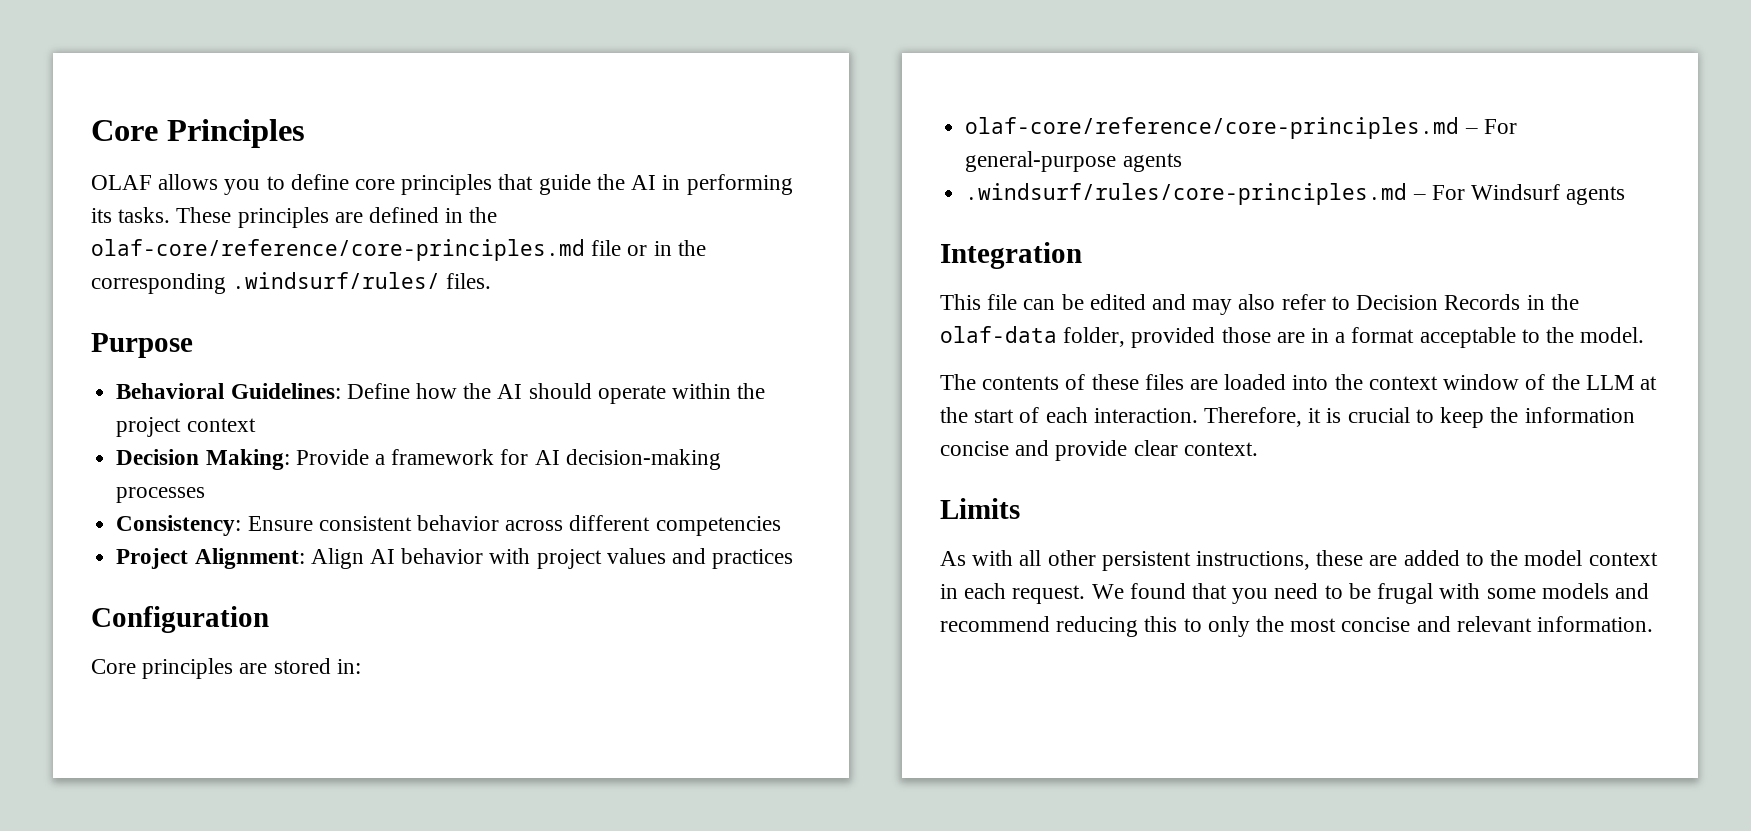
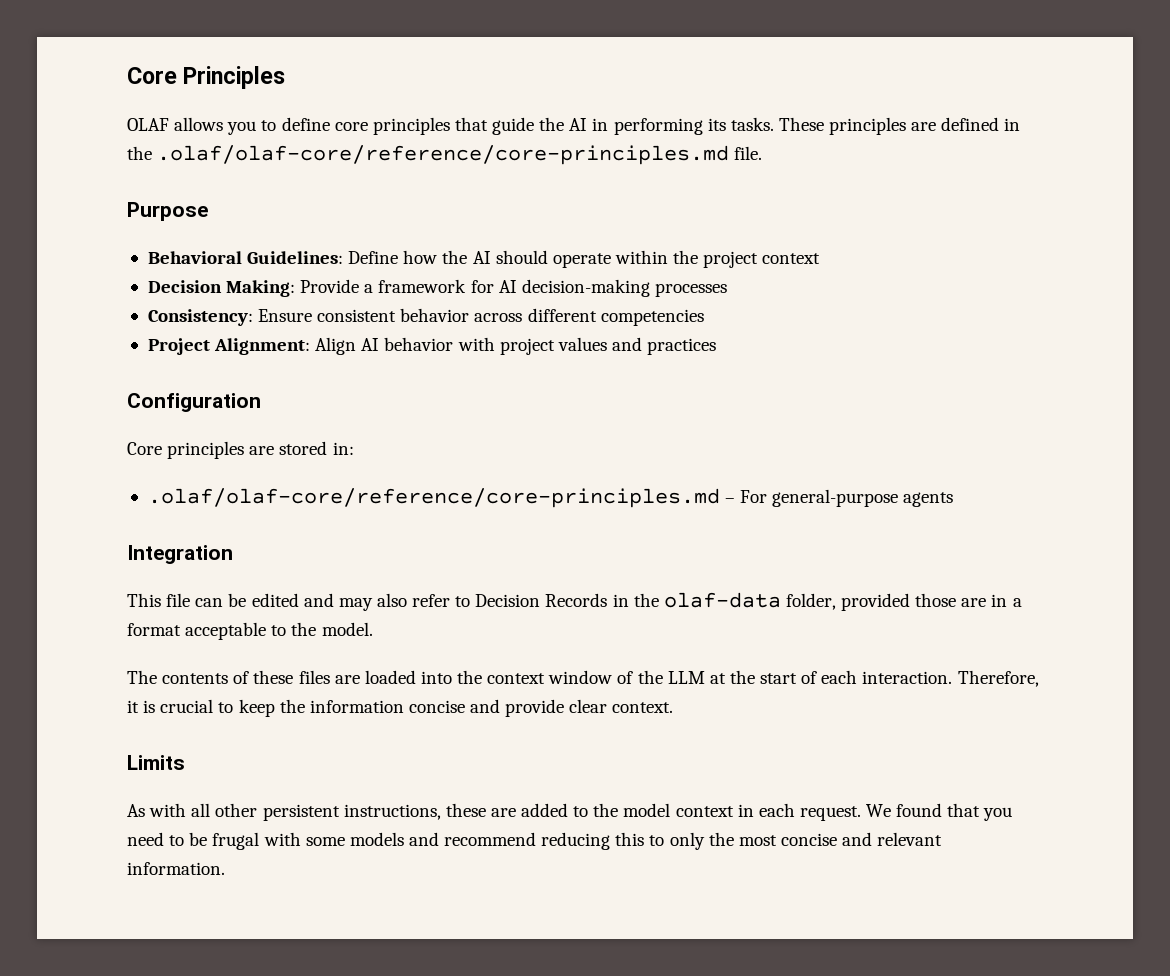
- These principles are defined in the olaf-core/reference/core-principles.md file or in the corresponding .windsurf/rules/ files.
+ These principles are defined in the .olaf/olaf-core/reference/core-principles.md file.
- olaf-core/reference/core-principles.md – For general-purpose agents
+ .olaf/olaf-core/reference/core-principles.md – For general-purpose agents
- .windsurf/rules/core-principles.md – For Windsurf agents

